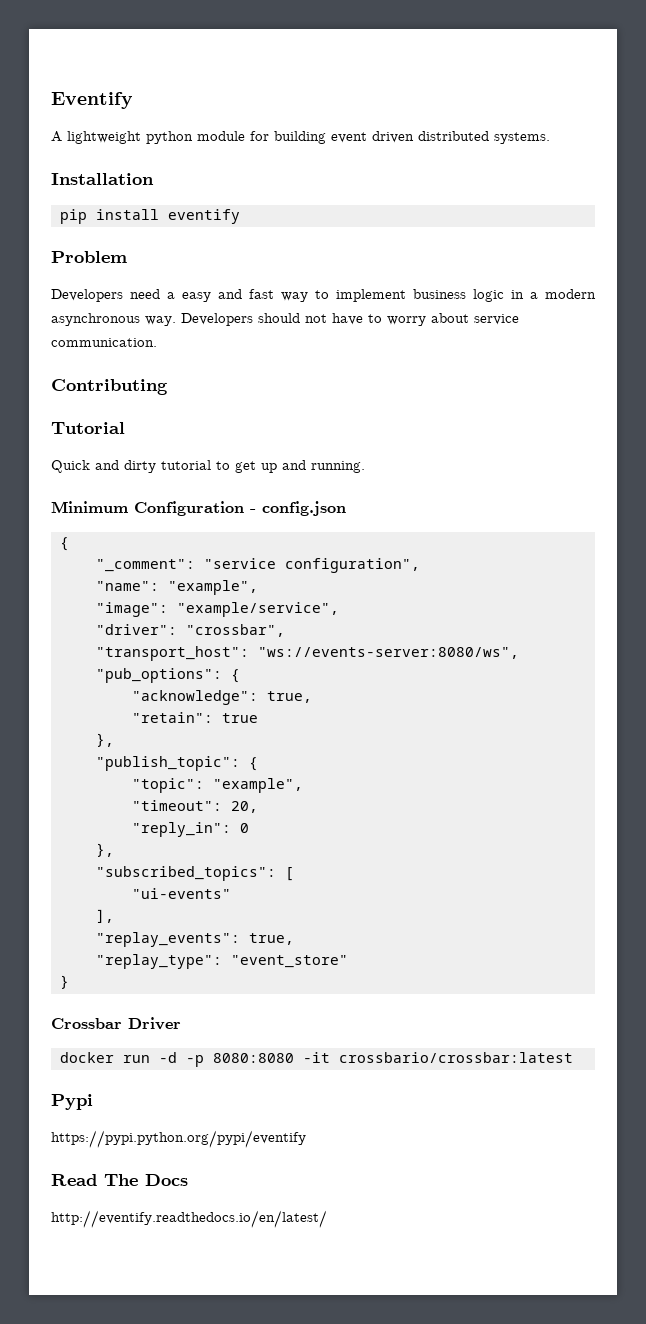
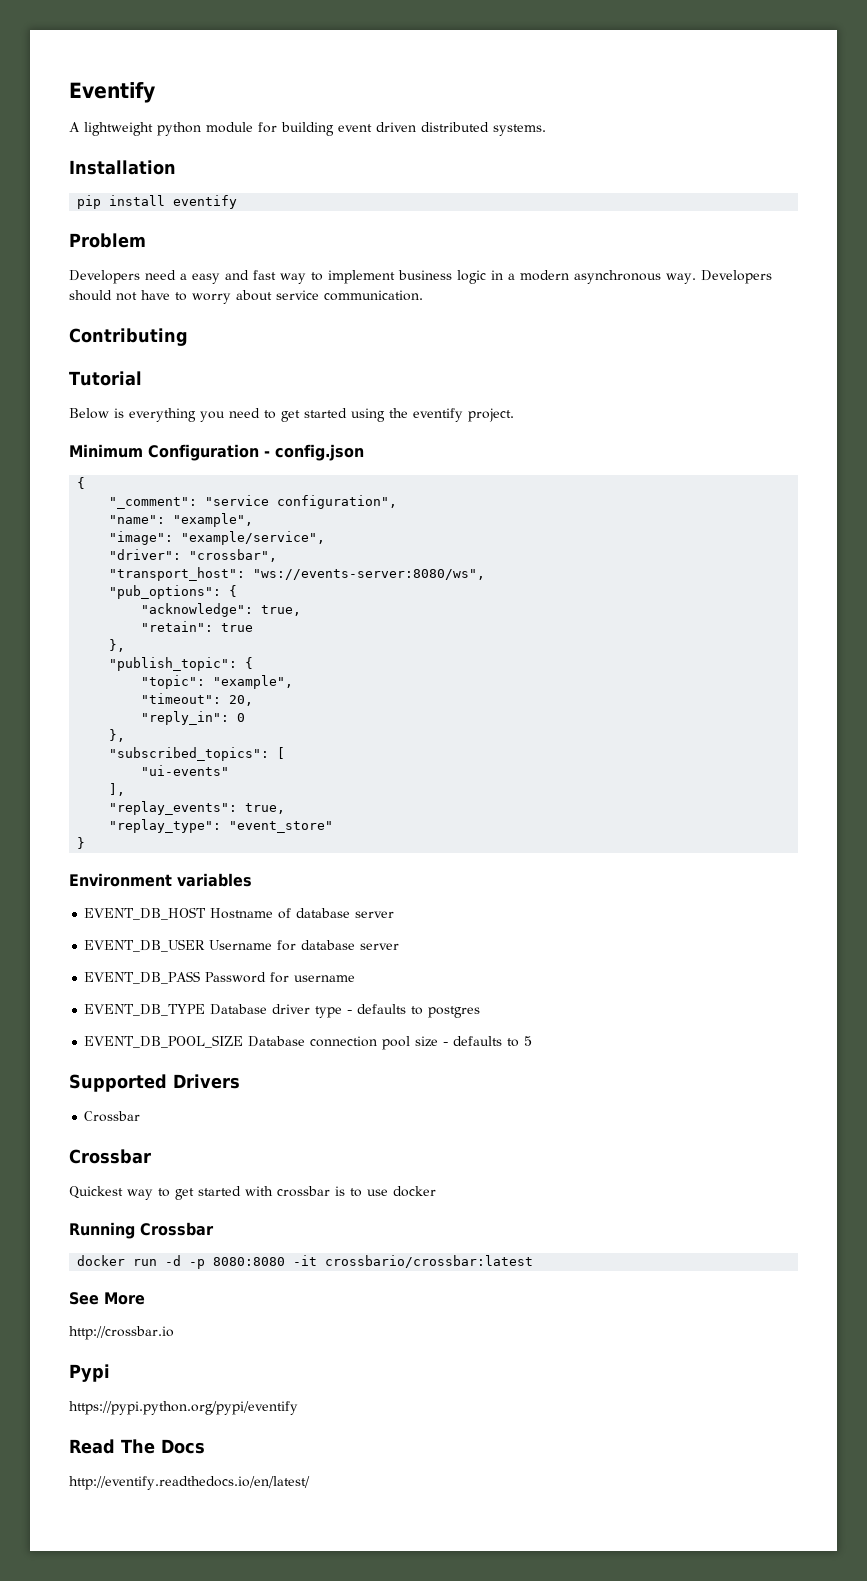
- Quick and dirty tutorial to get up and running.
+ Below is everything you need to get started using the eventify project.
- Crossbar Driver
+ Environment variables
+ EVENT_DB_HOST Hostname of database server
+ EVENT_DB_USER Username for database server
+ EVENT_DB_PASS Password for username
+ EVENT_DB_TYPE Database driver type - defaults to postgres
+ EVENT_DB_POOL_SIZE Database connection pool size - defaults to 5
+ Supported Drivers
+ Crossbar
+ Crossbar
+ Quickest way to get started with crossbar is to use docker
+ Running Crossbar
+ See More
+ http://crossbar.io

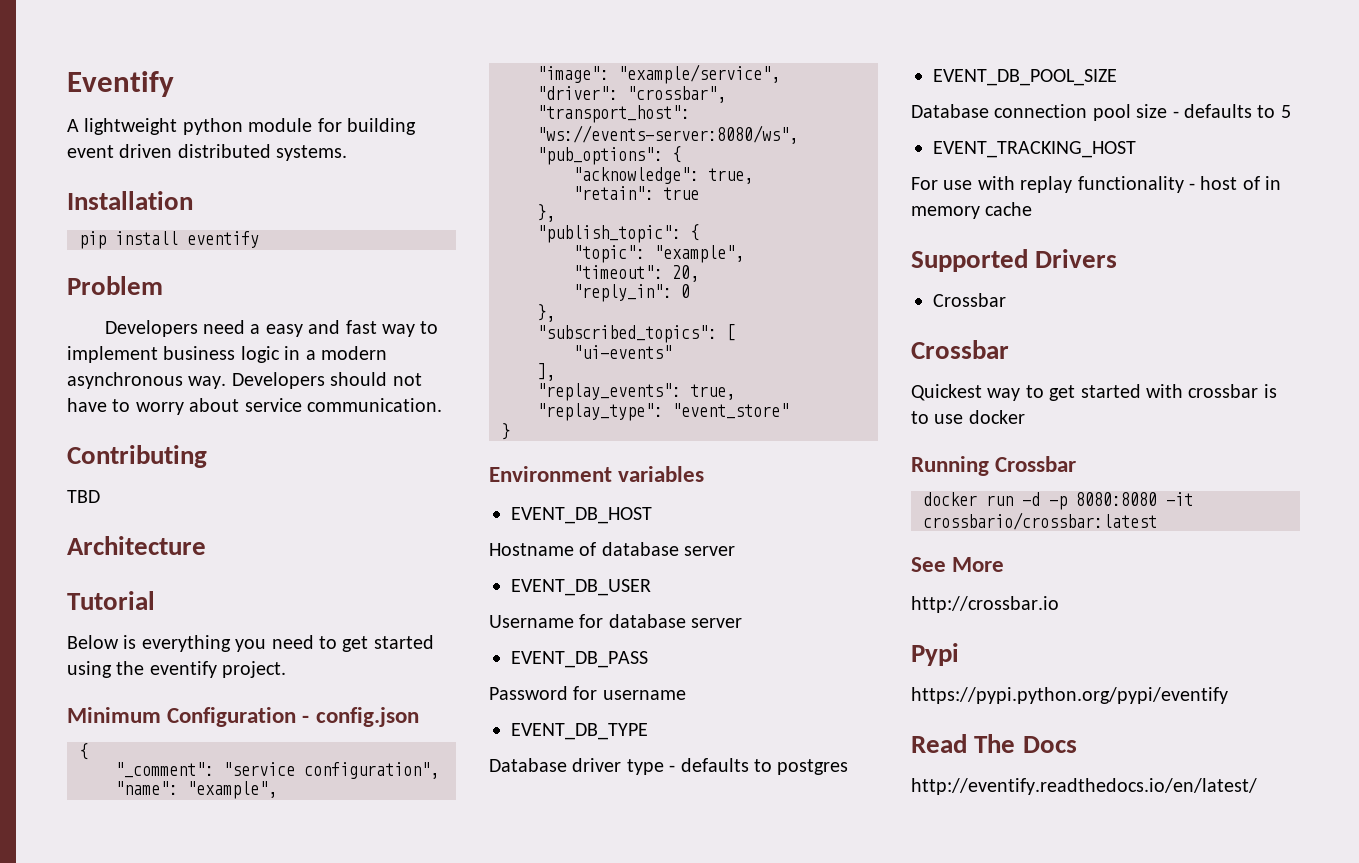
+ TBD
+ Architecture
- EVENT_DB_HOST Hostname of database server
+ EVENT_DB_HOST
+ Hostname of database server
- EVENT_DB_USER Username for database server
+ EVENT_DB_USER
+ Username for database server
- EVENT_DB_PASS Password for username
+ EVENT_DB_PASS
+ Password for username
- EVENT_DB_TYPE Database driver type - defaults to postgres
+ EVENT_DB_TYPE
+ Database driver type - defaults to postgres
- EVENT_DB_POOL_SIZE Database connection pool size - defaults to 5
+ EVENT_DB_POOL_SIZE
+ Database connection pool size - defaults to 5
+ EVENT_TRACKING_HOST
+ For use with replay functionality - host of in memory cache

